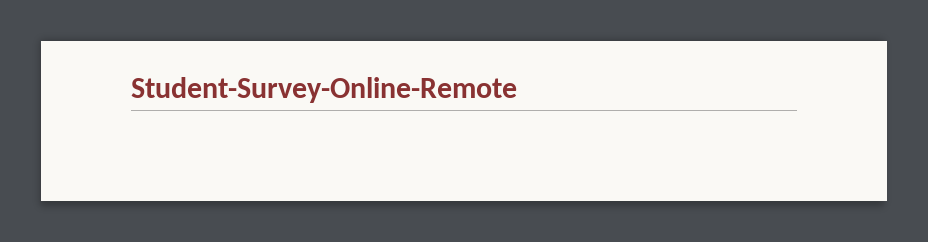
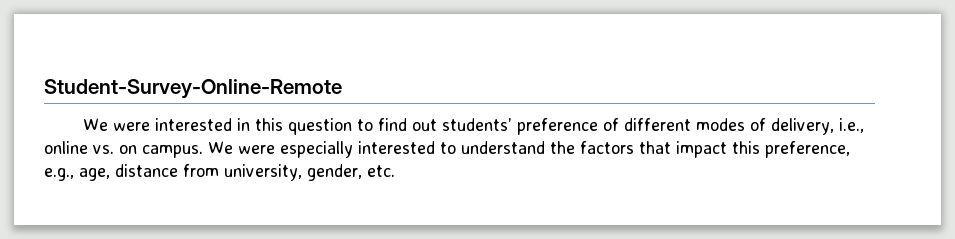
+ We were interested in this question to find out students’ preference of different modes of delivery, i.e., online vs. on campus. We were especially interested to understand the factors that impact this preference, e.g., age, distance from university, gender, etc.

